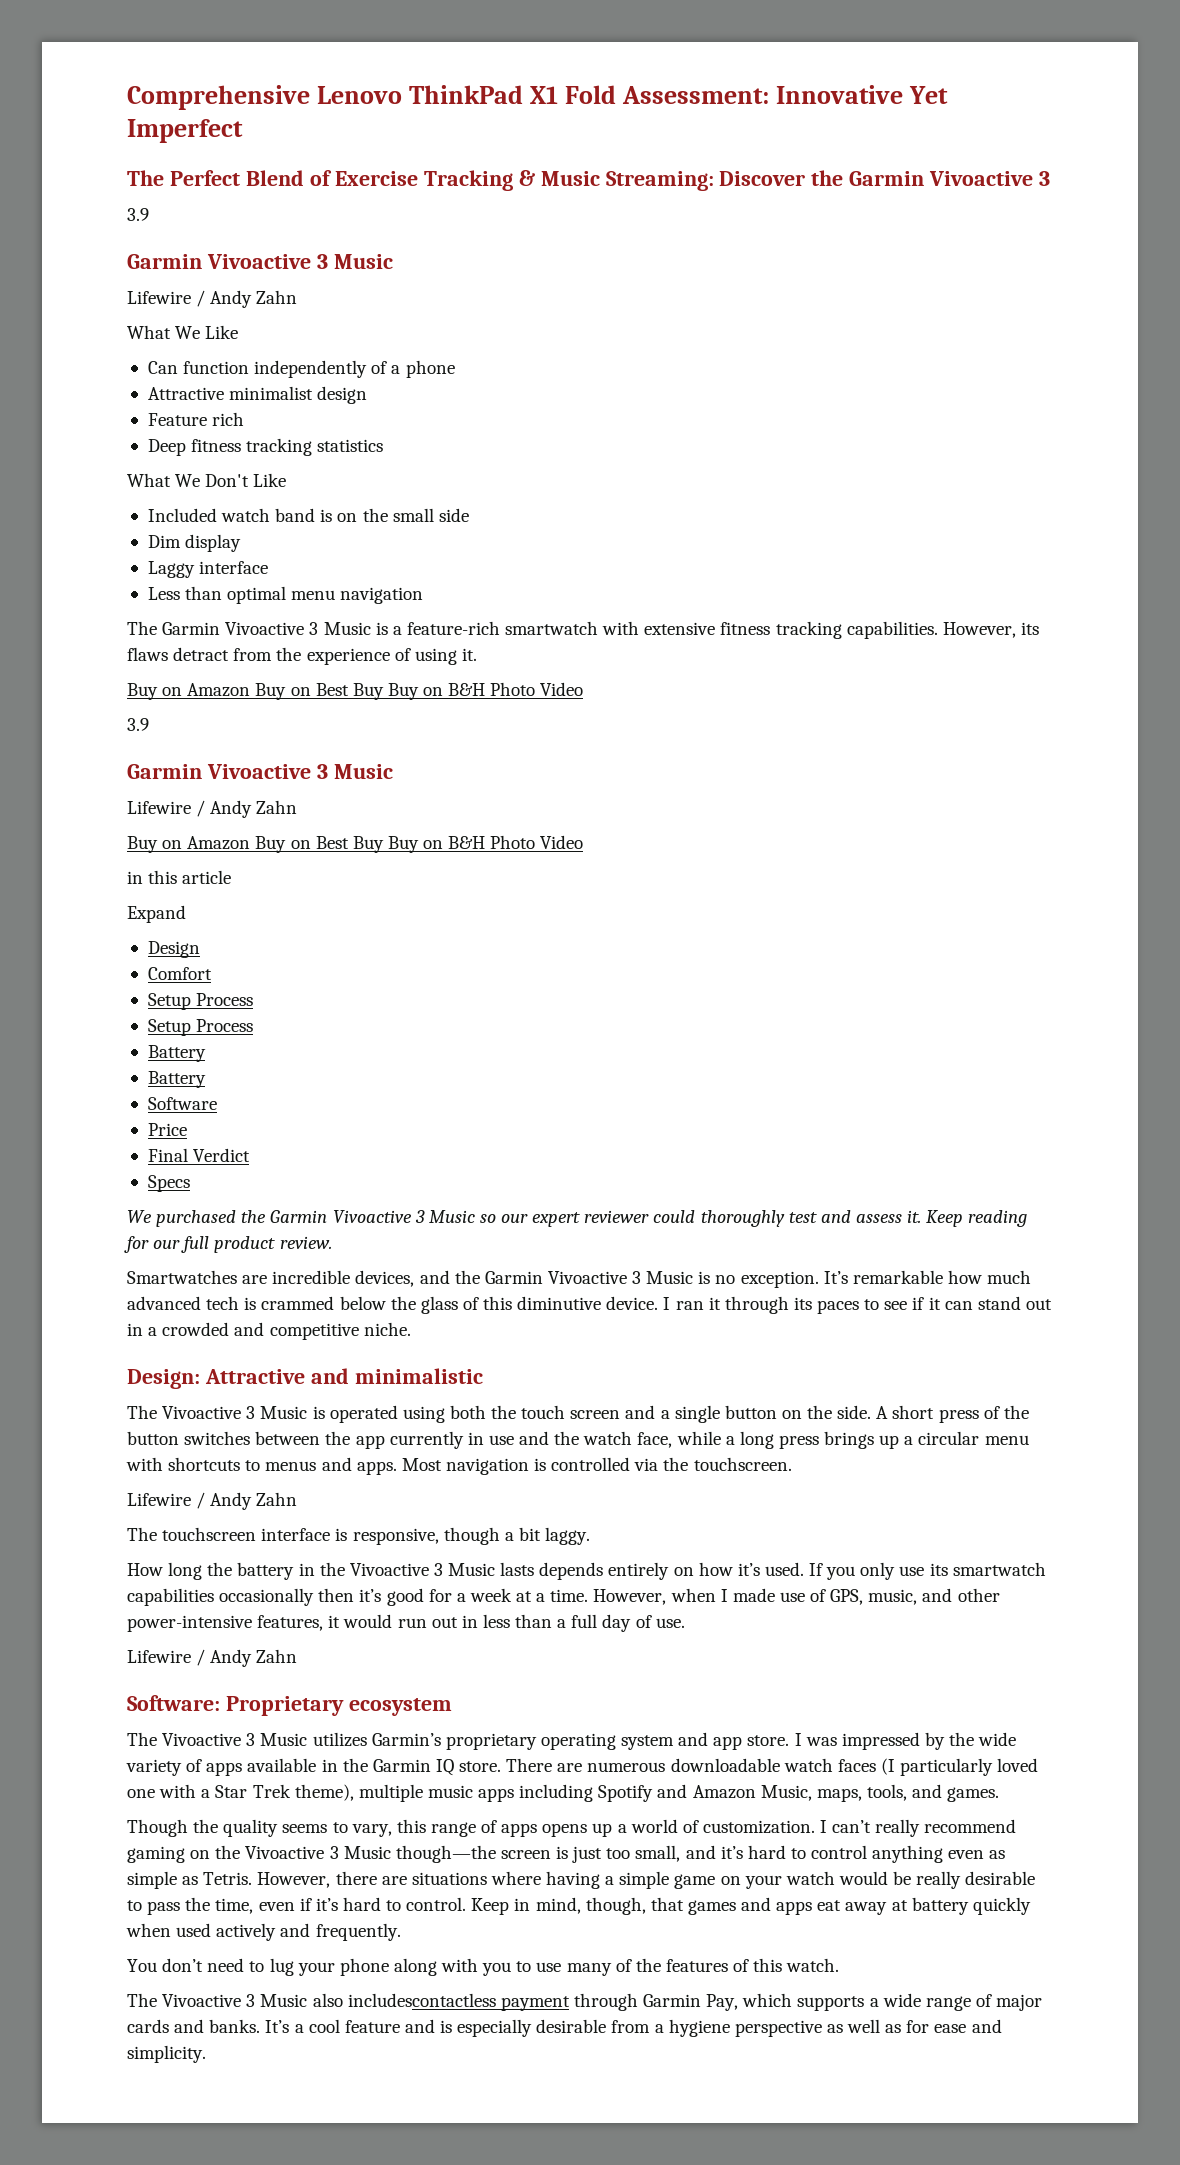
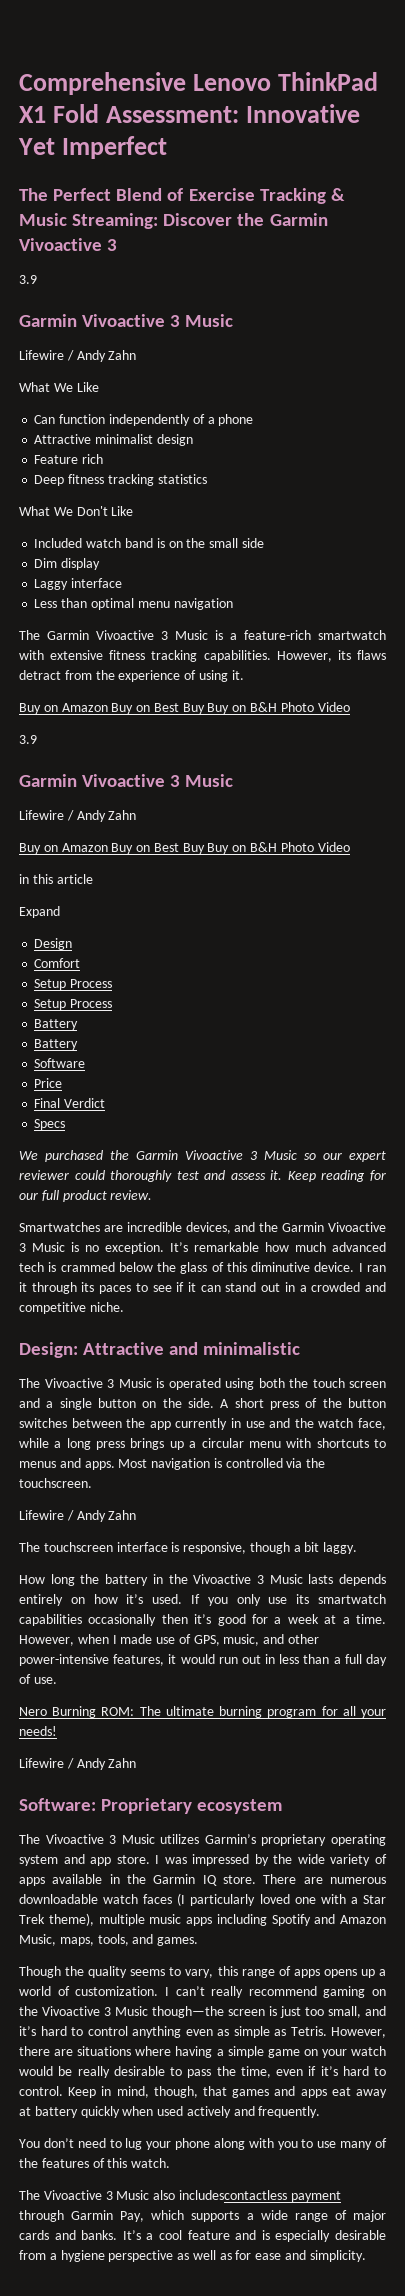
+ Nero Burning ROM: The ultimate burning program for all your needs!

